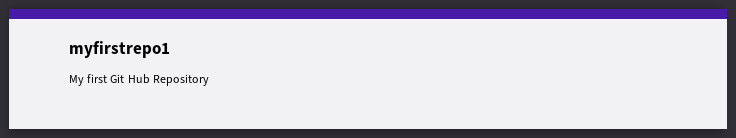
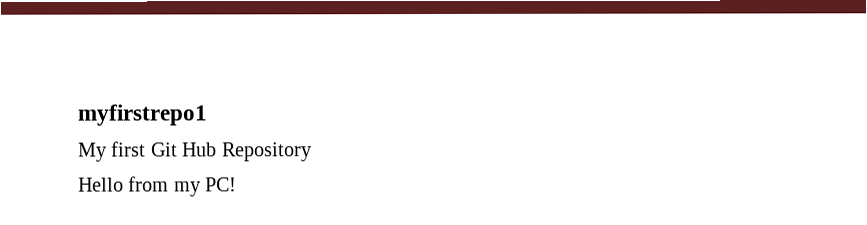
+ Hello from my PC!

